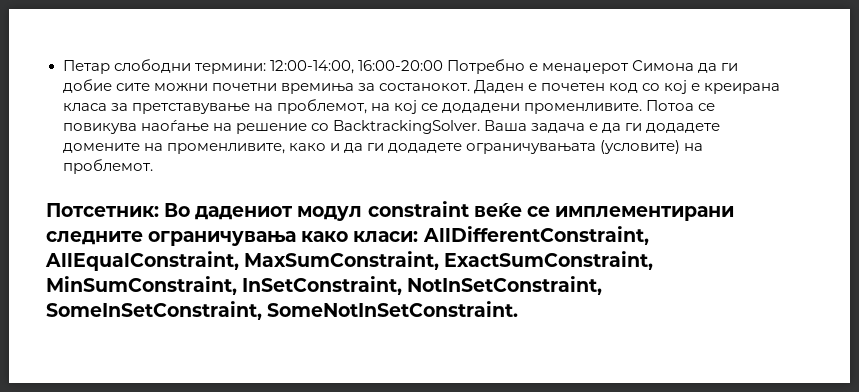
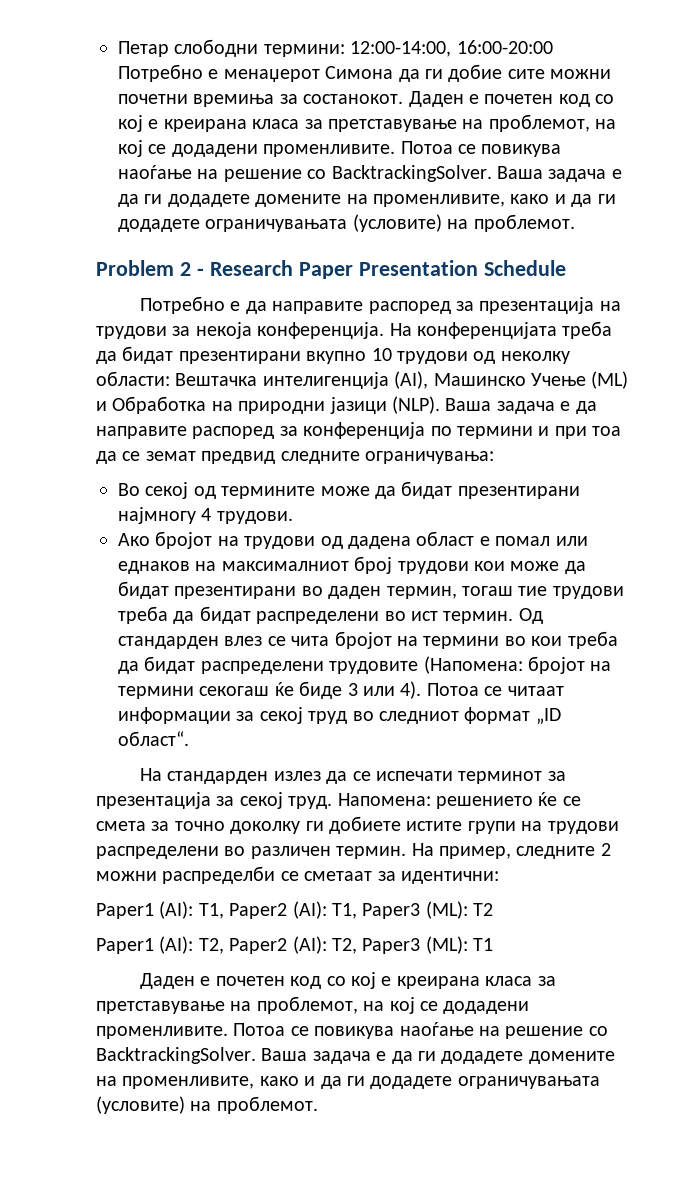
- Потсетник: Во дадениот модул constraint веќе се имплементирани следните ограничувања како класи: AllDifferentConstraint, AllEqualConstraint, MaxSumConstraint, ExactSumConstraint, MinSumConstraint, InSetConstraint, NotInSetConstraint, SomeInSetConstraint, SomeNotInSetConstraint.
+ Problem 2 - Research Paper Presentation Schedule
+ Потребно е да направите распоред за презентација на трудови за некоја конференција. На конференцијата треба да бидат презентирани вкупно 10 трудови од неколку области: Вештачка интелигенција (AI), Машинско Учење (ML) и Обработка на природни јазици (NLP). Ваша задача е да направите распоред за конференција по термини и при тоа да се земат предвид следните ограничувања:
+ Во секој од термините може да бидат презентирани најмногу 4 трудови.
+ Ако бројот на трудови од дадена област е помал или еднаков на максималниот број трудови кои може да бидат презентирани во даден термин, тогаш тие трудови треба да бидат распределени во ист термин. Од стандарден влез се чита бројот на термини во кои треба да бидат распределени трудовите (Напомена: бројот на термини секогаш ќе биде 3 или 4). Потоа се читаат информации за секој труд во следниот формат „ID област“.
+ На стандарден излез да се испечати терминот за презентација за секој труд. Напомена: решението ќе се смета за точно доколку ги добиете истите групи на трудови распределени во различен термин. На пример, следните 2 можни распределби се сметаат за идентични:
+ Paper1 (AI): T1, Paper2 (AI): T1, Paper3 (ML): T2
+ Paper1 (AI): T2, Paper2 (AI): T2, Paper3 (ML): T1
+ Даден е почетен код со кој е креирана класа за претставување на проблемот, на кој се додадени променливите. Потоа се повикува наоѓање на решение со BacktrackingSolver. Ваша задача е да ги додадете домените на променливите, како и да ги додадете ограничувањата (условите) на проблемот.

